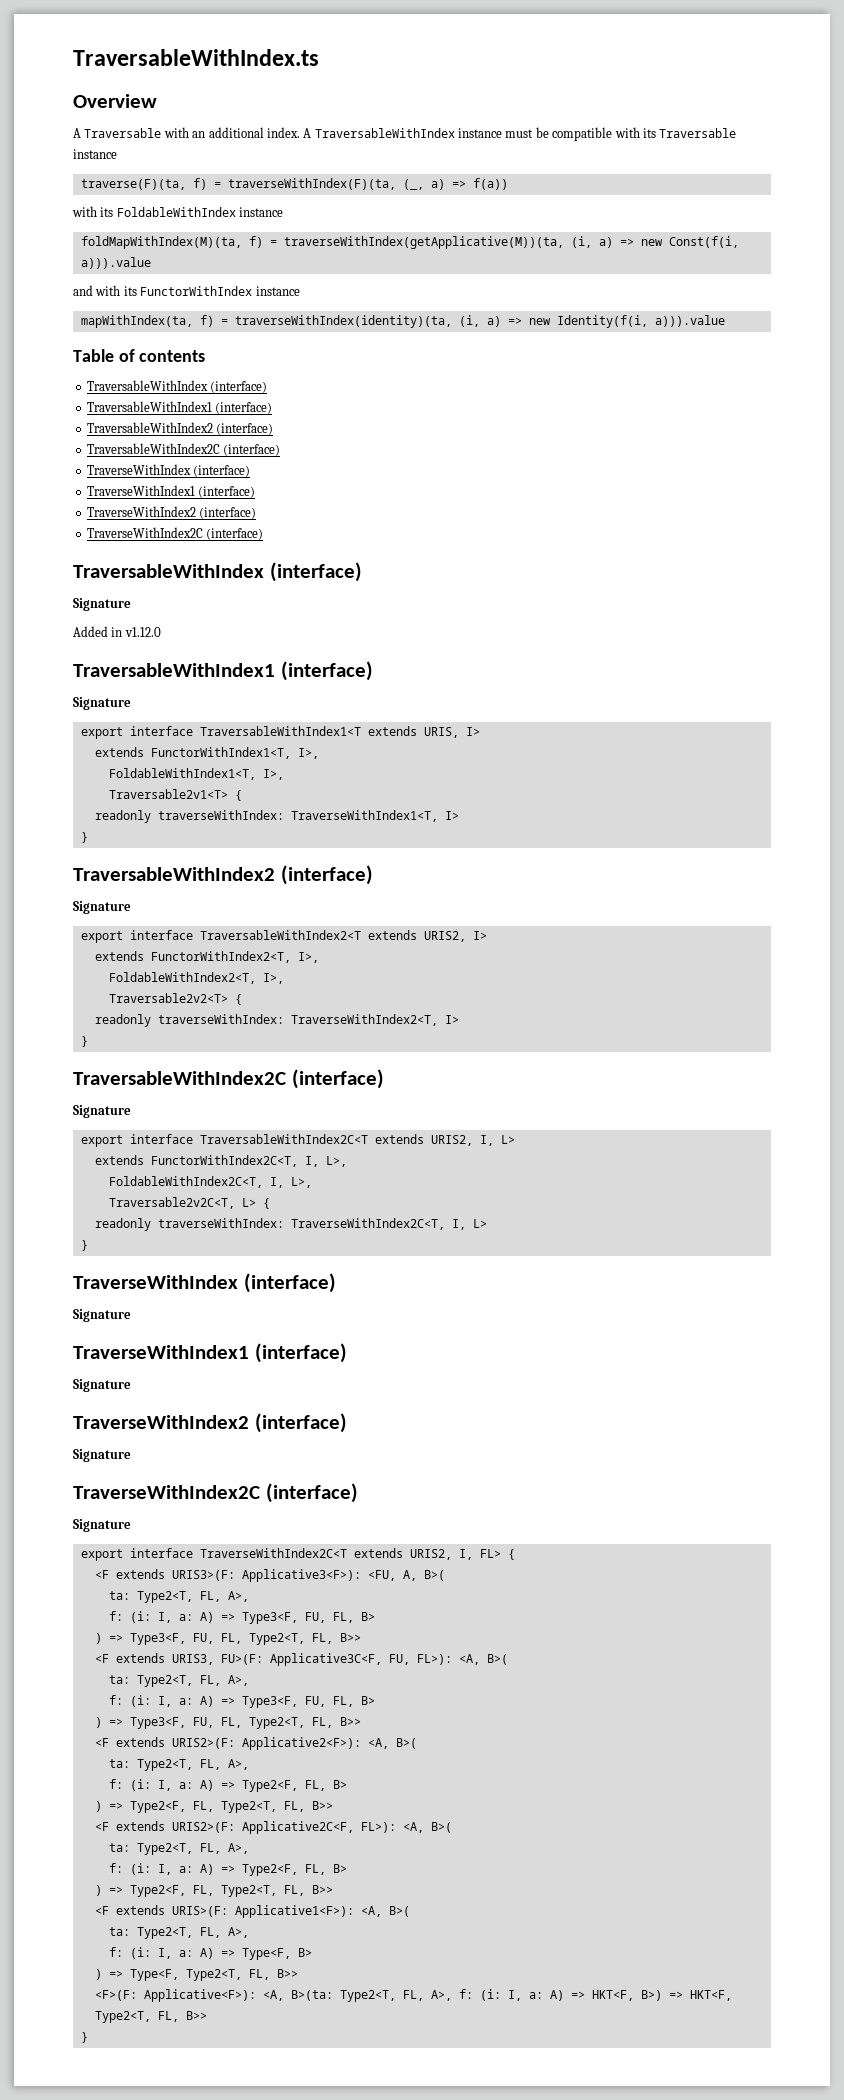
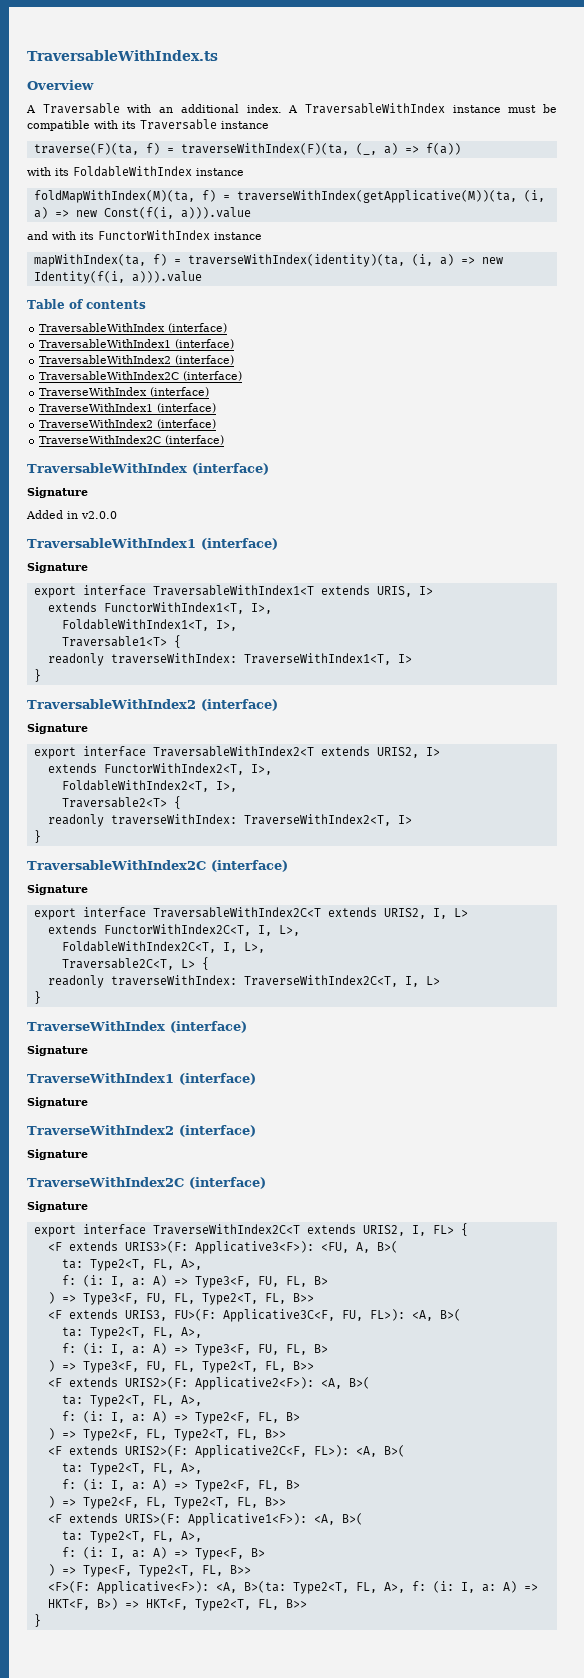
- Added in v1.12.0
+ Added in v2.0.0
- Traversable2v1<T> {
+ Traversable1<T> {
- Traversable2v2<T> {
+ Traversable2<T> {
- Traversable2v2C<T, L> {
+ Traversable2C<T, L> {

